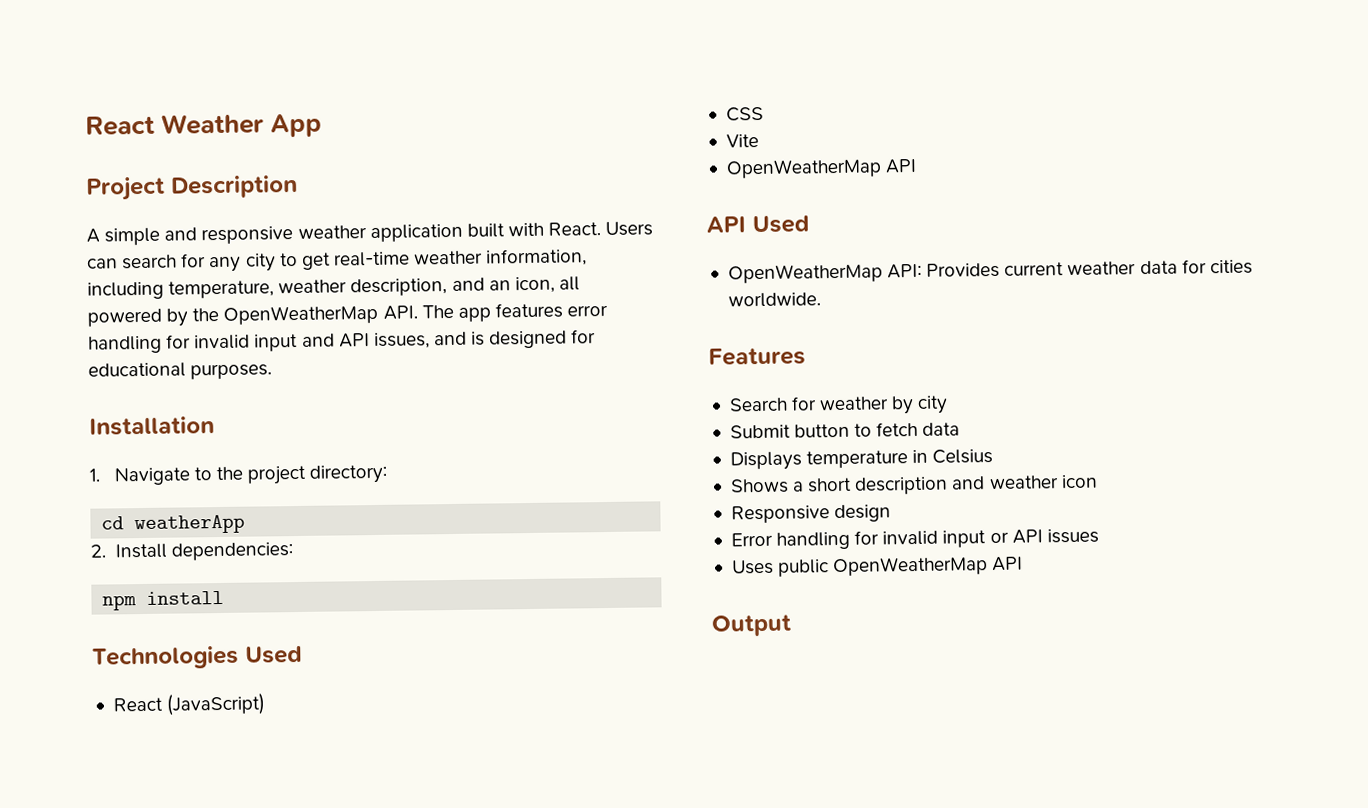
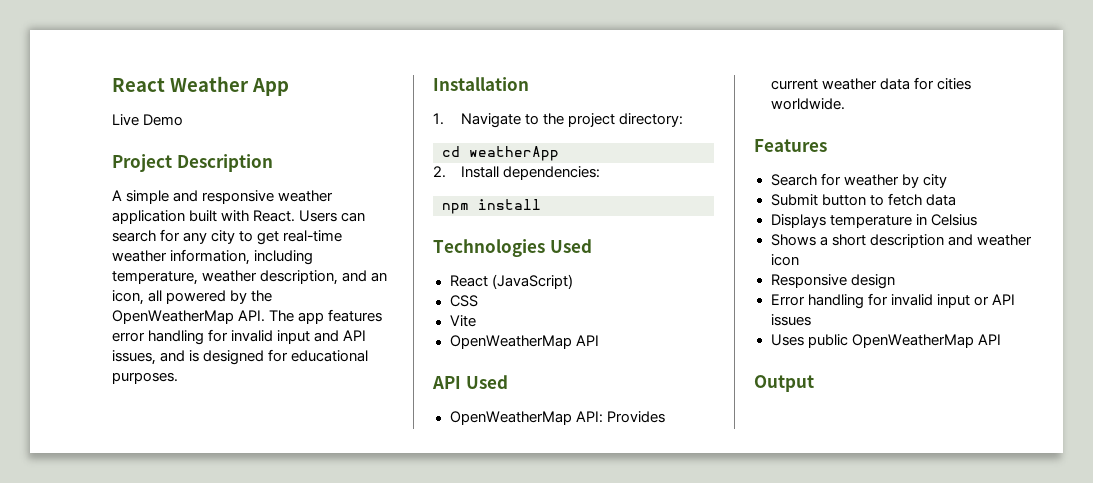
+ Live Demo

